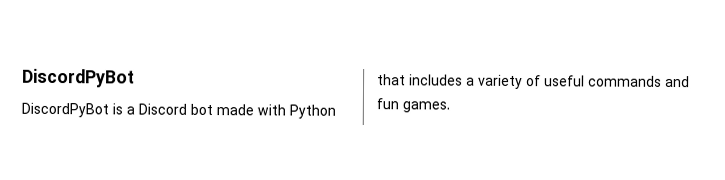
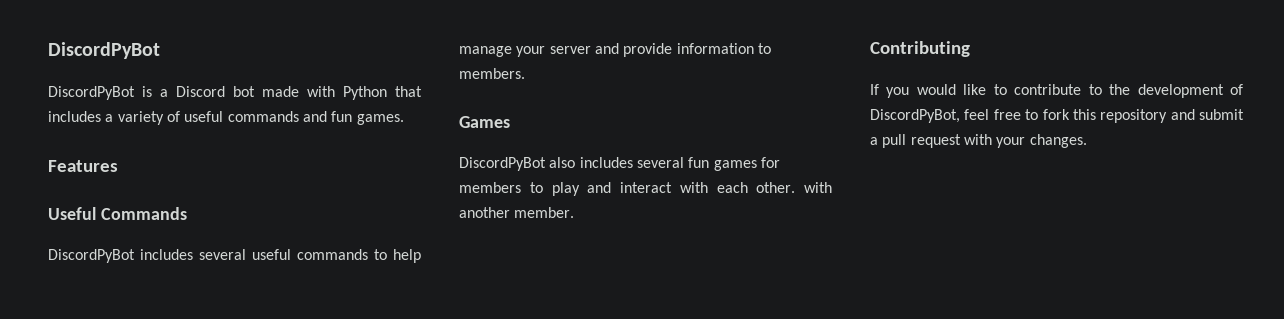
+ Features
+ Useful Commands
+ DiscordPyBot includes several useful commands to help manage your server and provide information to members.
+ Games
+ DiscordPyBot also includes several fun games for members to play and interact with each other. with another member.
+ Contributing
+ If you would like to contribute to the development of DiscordPyBot, feel free to fork this repository and submit a pull request with your changes.

